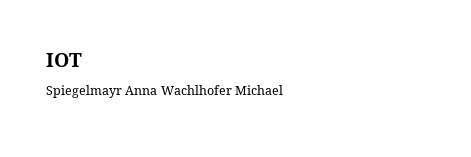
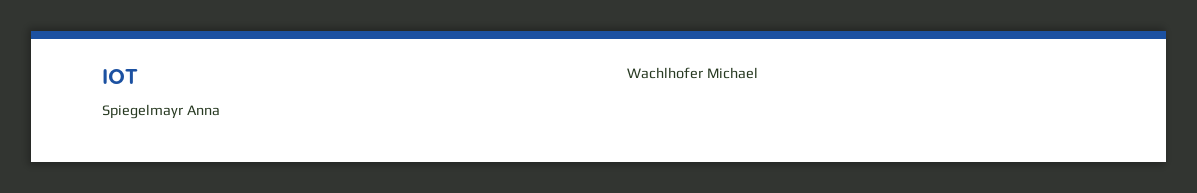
- Spiegelmayr Anna Wachlhofer Michael
+ Spiegelmayr Anna
+ Wachlhofer Michael

